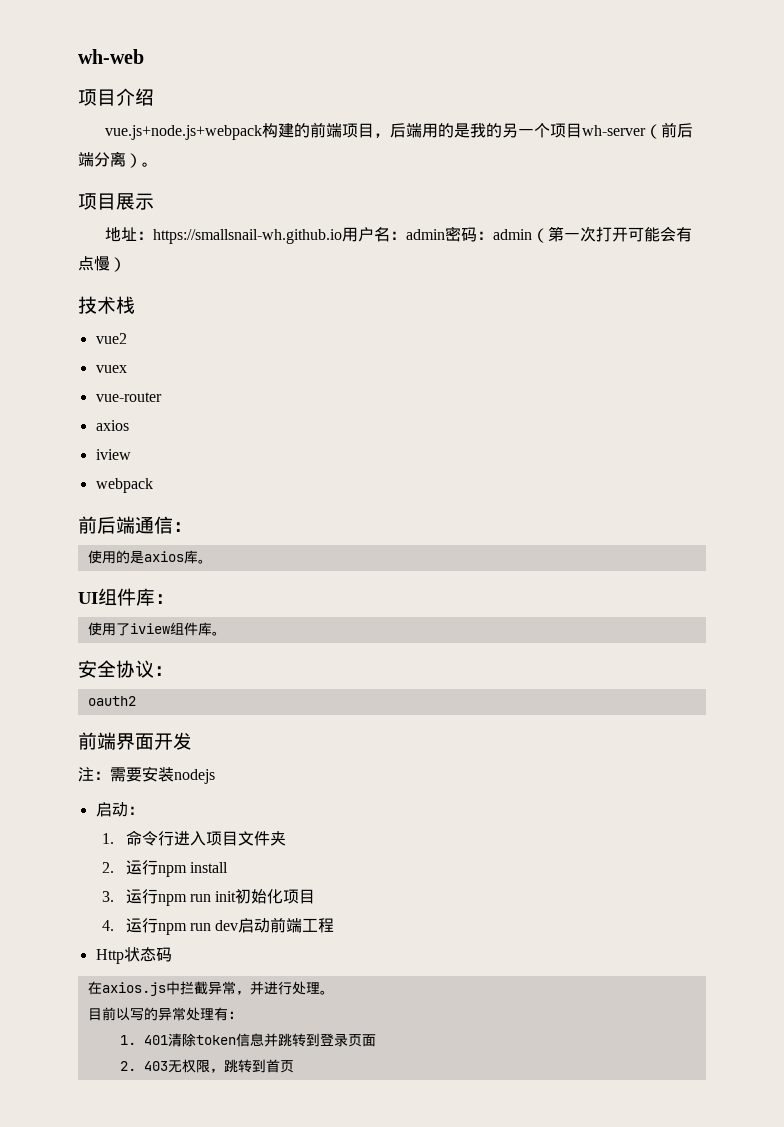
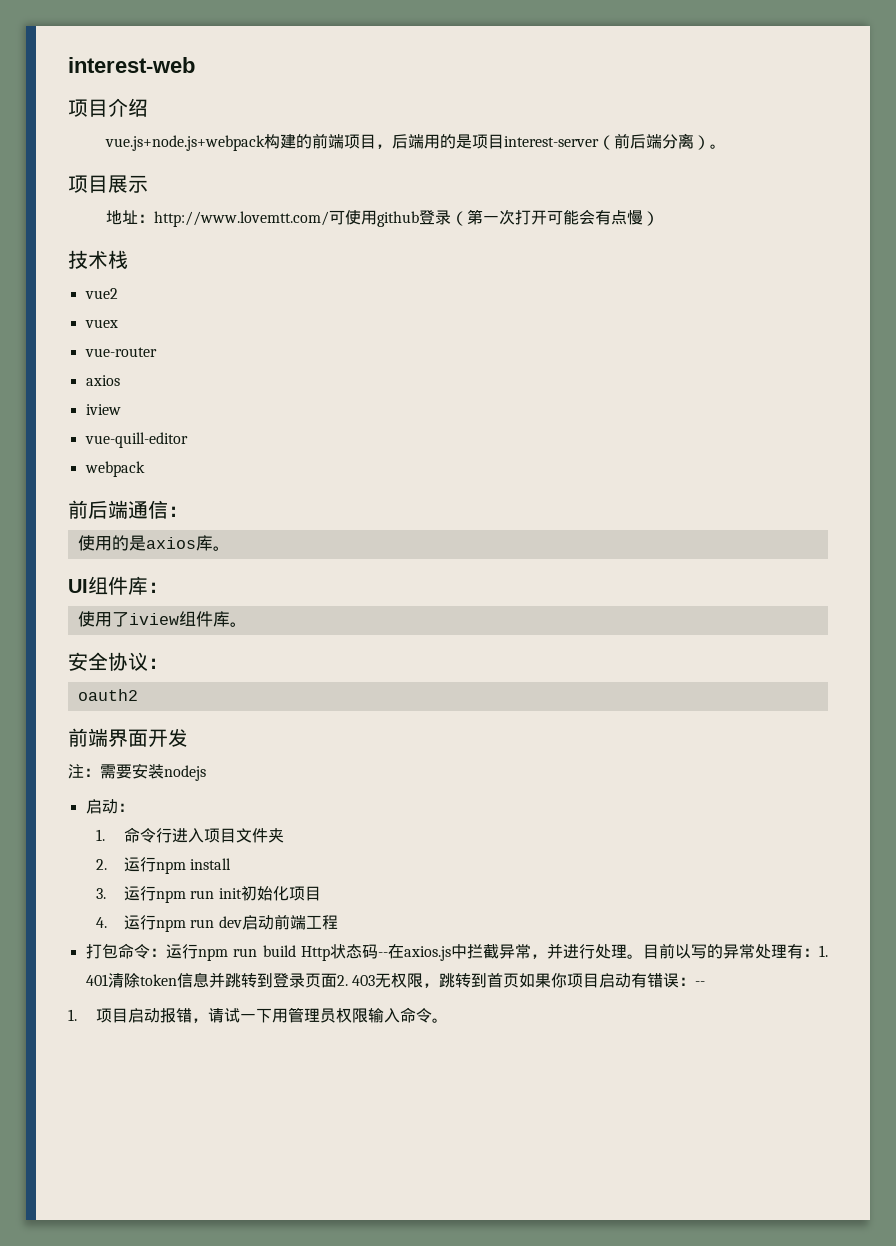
- wh-web
+ interest-web
- vue.js+node.js+webpack构建的前端项目，后端用的是我的另一个项目wh-server（前后端分离）。
+ vue.js+node.js+webpack构建的前端项目，后端用的是项目interest-server（前后端分离）。
- 地址：https://smallsnail-wh.github.io用户名：admin密码：admin（第一次打开可能会有点慢）
+ 地址：http://www.lovemtt.com/可使用github登录（第一次打开可能会有点慢）
+ vue-quill-editor
- Http状态码
- 在axios.js中拦截异常，并进行处理。
- 目前以写的异常处理有：
- 1. 401清除token信息并跳转到登录页面
- 2. 403无权限，跳转到首页
+ 打包命令：运行npm run build Http状态码--在axios.js中拦截异常，并进行处理。目前以写的异常处理有：1. 401清除token信息并跳转到登录页面2. 403无权限，跳转到首页如果你项目启动有错误：--
+ 1.项目启动报错，请试一下用管理员权限输入命令。

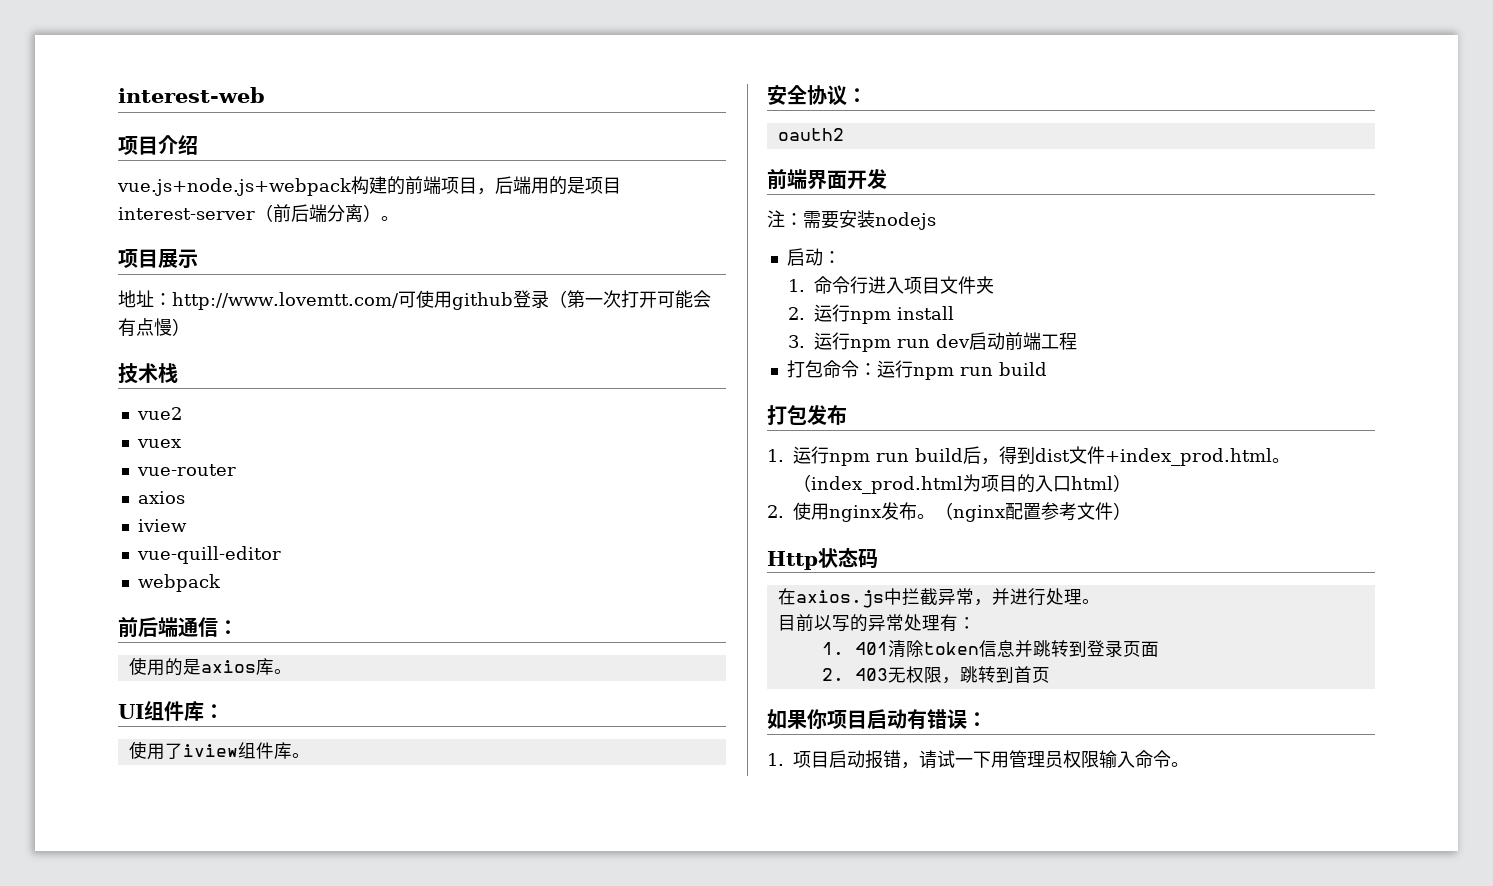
- 3.运行npm run init初始化项目
- 4.运行npm run dev启动前端工程
+ 3.运行npm run dev启动前端工程
- 打包命令：运行npm run build Http状态码--在axios.js中拦截异常，并进行处理。目前以写的异常处理有：1. 401清除token信息并跳转到登录页面2. 403无权限，跳转到首页如果你项目启动有错误：--
+ 打包命令：运行npm run build
+ 打包发布
+ 1.运行npm run build后，得到dist文件+index_prod.html。（index_prod.html为项目的入口html）
+ 2.使用nginx发布。（nginx配置参考文件）
+ Http状态码
+ 在axios.js中拦截异常，并进行处理。
+ 目前以写的异常处理有：
+ 1. 401清除token信息并跳转到登录页面
+ 2. 403无权限，跳转到首页
+ 如果你项目启动有错误：

